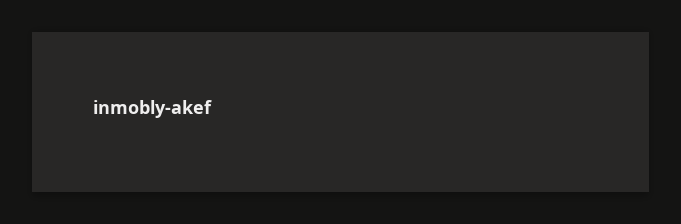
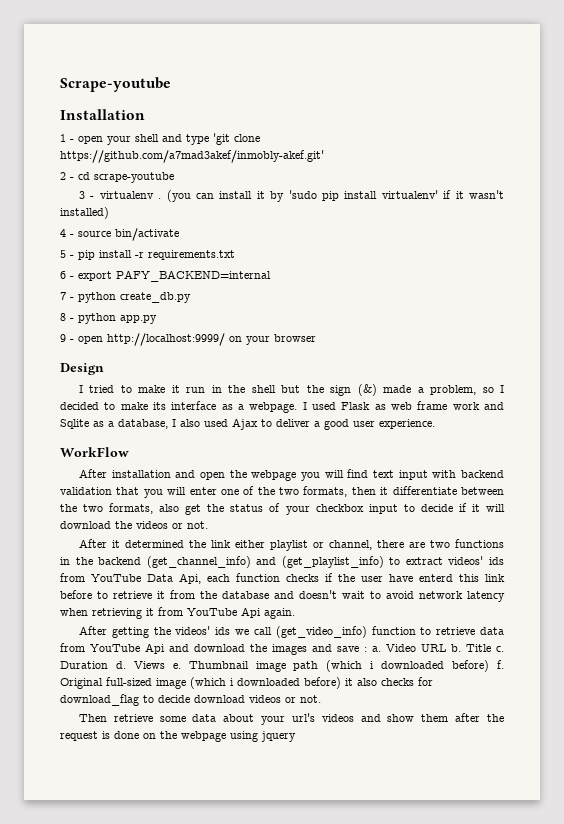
- inmobly-akef
+ Scrape-youtube
+ Installation
+ 1 - open your shell and type 'git clone https://github.com/a7mad3akef/inmobly-akef.git'
+ 2 - cd scrape-youtube
+ 3 - virtualenv . (you can install it by 'sudo pip install virtualenv' if it wasn't installed)
+ 4 - source bin/activate
+ 5 - pip install -r requirements.txt
+ 6 - export PAFY_BACKEND=internal
+ 7 - python create_db.py
+ 8 - python app.py
+ 9 - open http://localhost:9999/ on your browser
+ Design
+ I tried to make it run in the shell but the sign (&) made a problem, so I decided to make its interface as a webpage. I used Flask as web frame work and Sqlite as a database, I also used Ajax to deliver a good user experience.
+ WorkFlow
+ After installation and open the webpage you will find text input with backend validation that you will enter one of the two formats, then it differentiate between the two formats, also get the status of your checkbox input to decide if it will download the videos or not.
+ After it determined the link either playlist or channel, there are two functions in the backend (get_channel_info) and (get_playlist_info) to extract videos' ids from YouTube Data Api, each function checks if the user have enterd this link before to retrieve it from the database and doesn't wait to avoid network latency when retrieving it from YouTube Api again.
+ After getting the videos' ids we call (get_video_info) function to retrieve data from YouTube Api and download the images and save : a. Video URL b. Title c. Duration d. Views e. Thumbnail image path (which i downloaded before) f. Original full-sized image (which i downloaded before) it also checks for download_flag to decide download videos or not.
+ Then retrieve some data about your url's videos and show them after the request is done on the webpage using jquery

